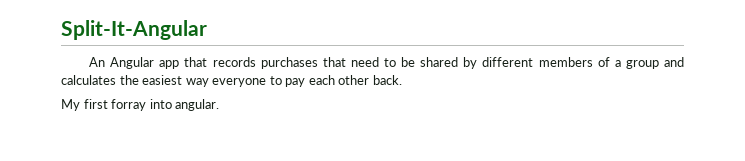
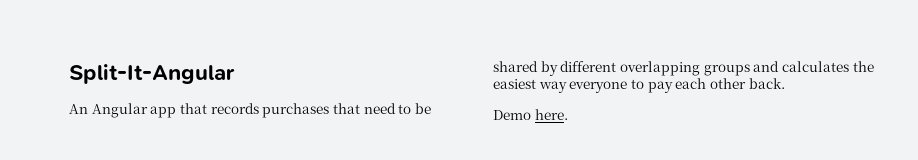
- An Angular app that records purchases that need to be shared by different members of a group and calculates the easiest way everyone to pay each other back.
+ An Angular app that records purchases that need to be shared by different overlapping groups and calculates the easiest way everyone to pay each other back.
- My first forray into angular.
+ Demo here.

